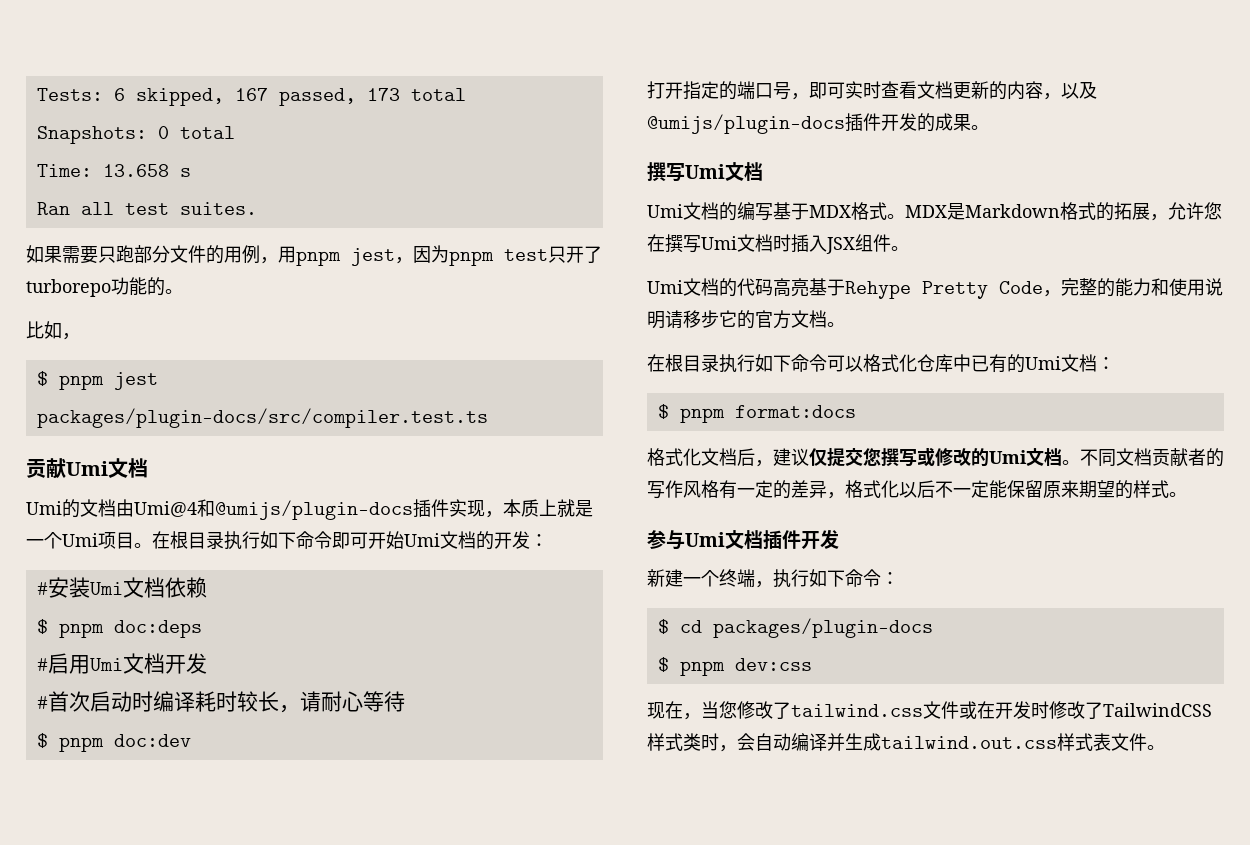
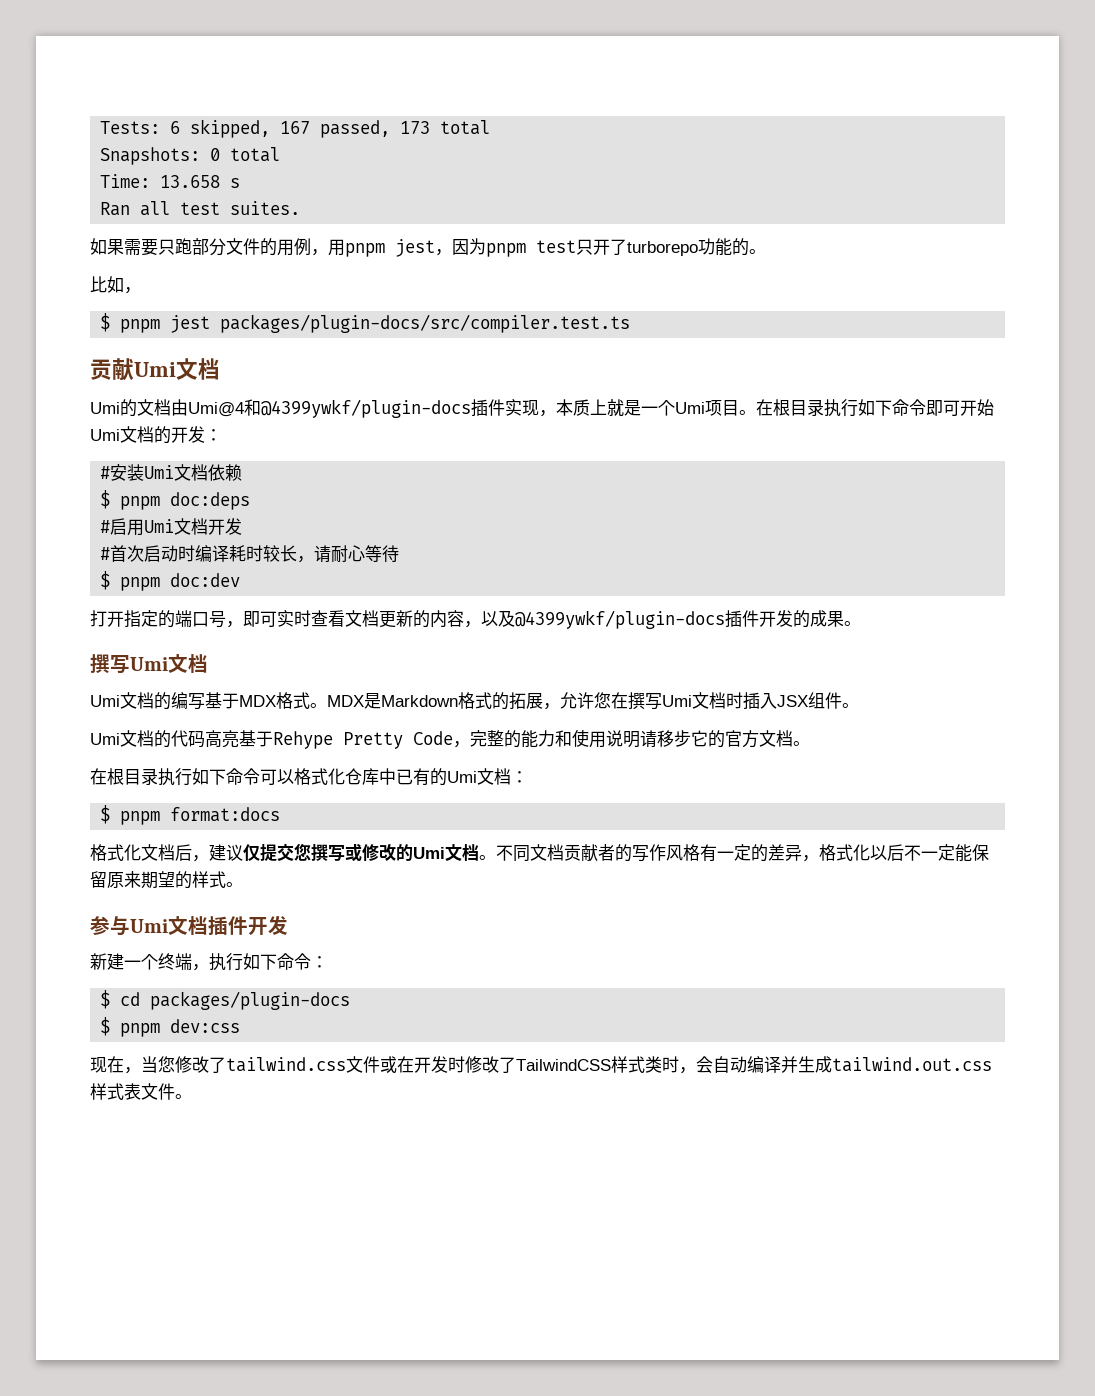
- Umi的文档由Umi@4和@umijs/plugin-docs插件实现，本质上就是一个Umi项目。
+ Umi的文档由Umi@4和@4399ywkf/plugin-docs插件实现，本质上就是一个Umi项目。
- 打开指定的端口号，即可实时查看文档更新的内容，以及@umijs/plugin-docs插件开发的成果。
+ 打开指定的端口号，即可实时查看文档更新的内容，以及@4399ywkf/plugin-docs插件开发的成果。

